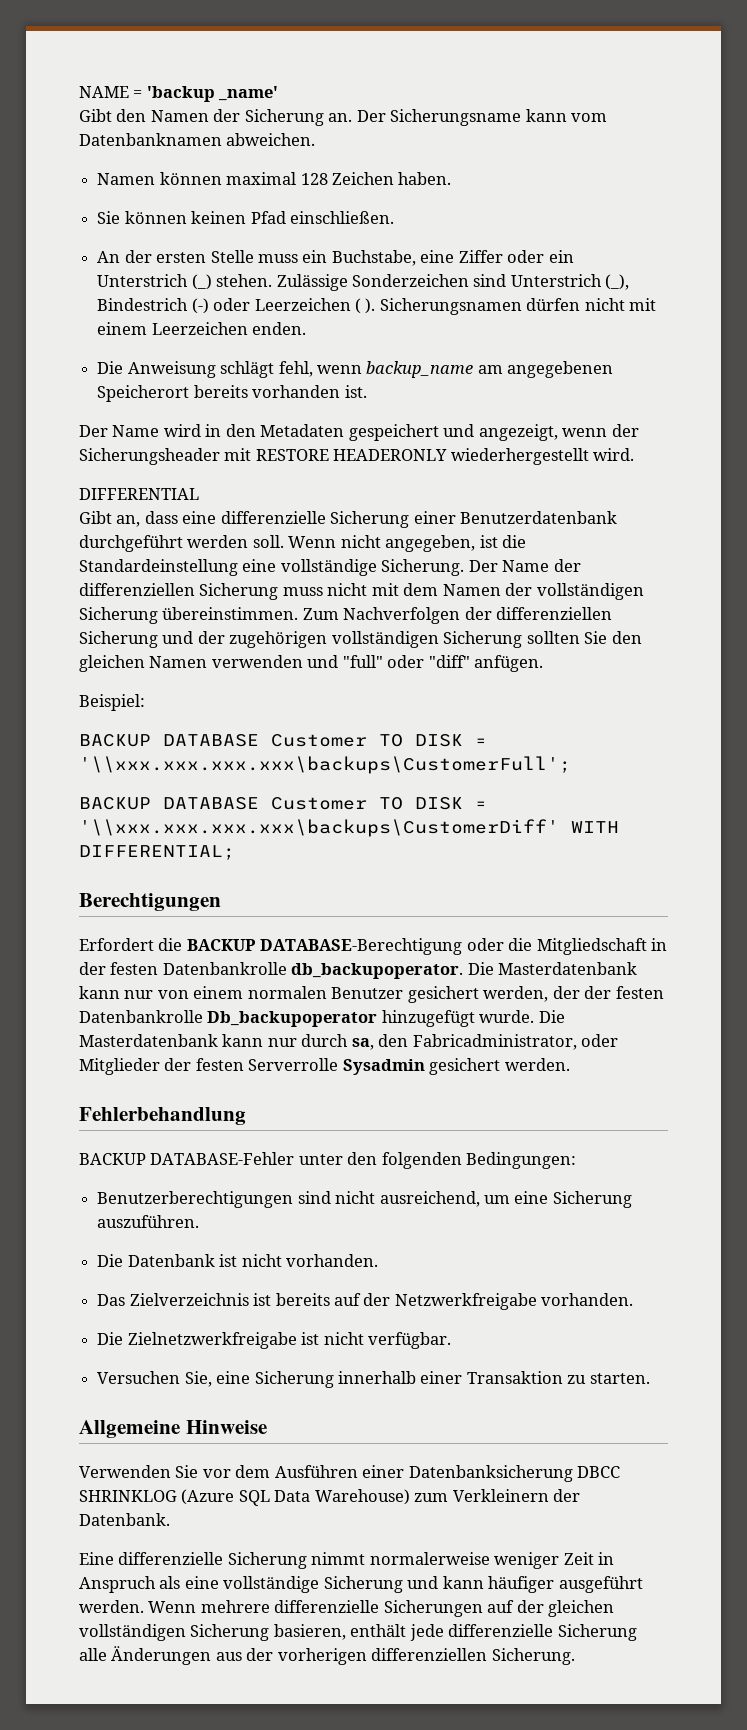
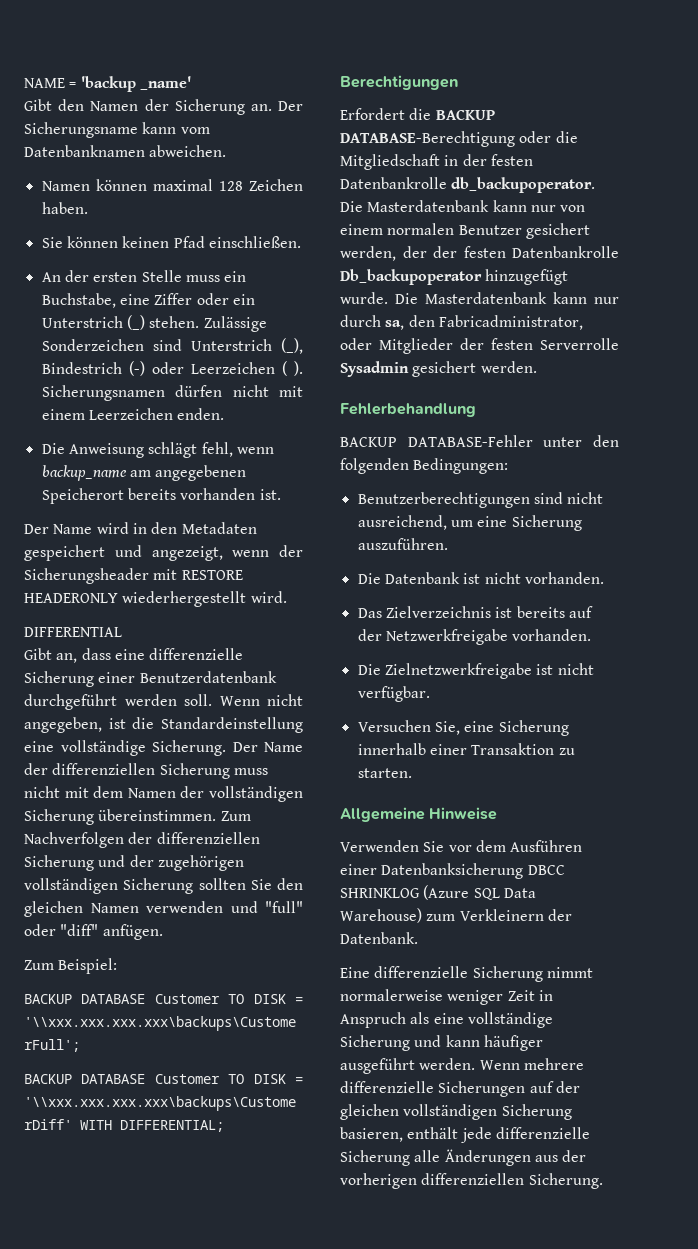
- Beispiel:
+ Zum Beispiel:

